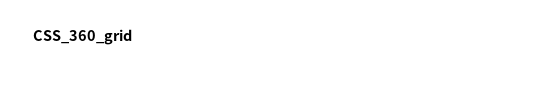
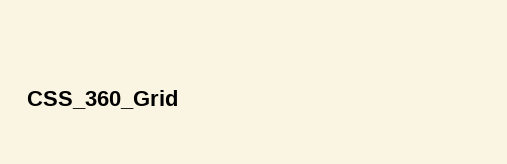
- CSS_360_grid
+ CSS_360_Grid

